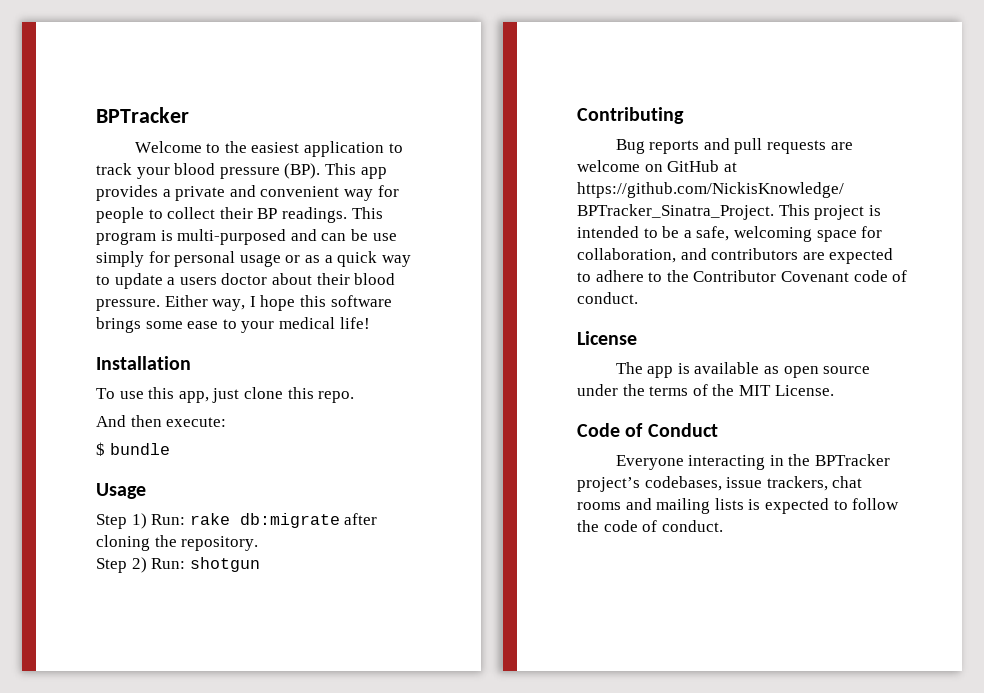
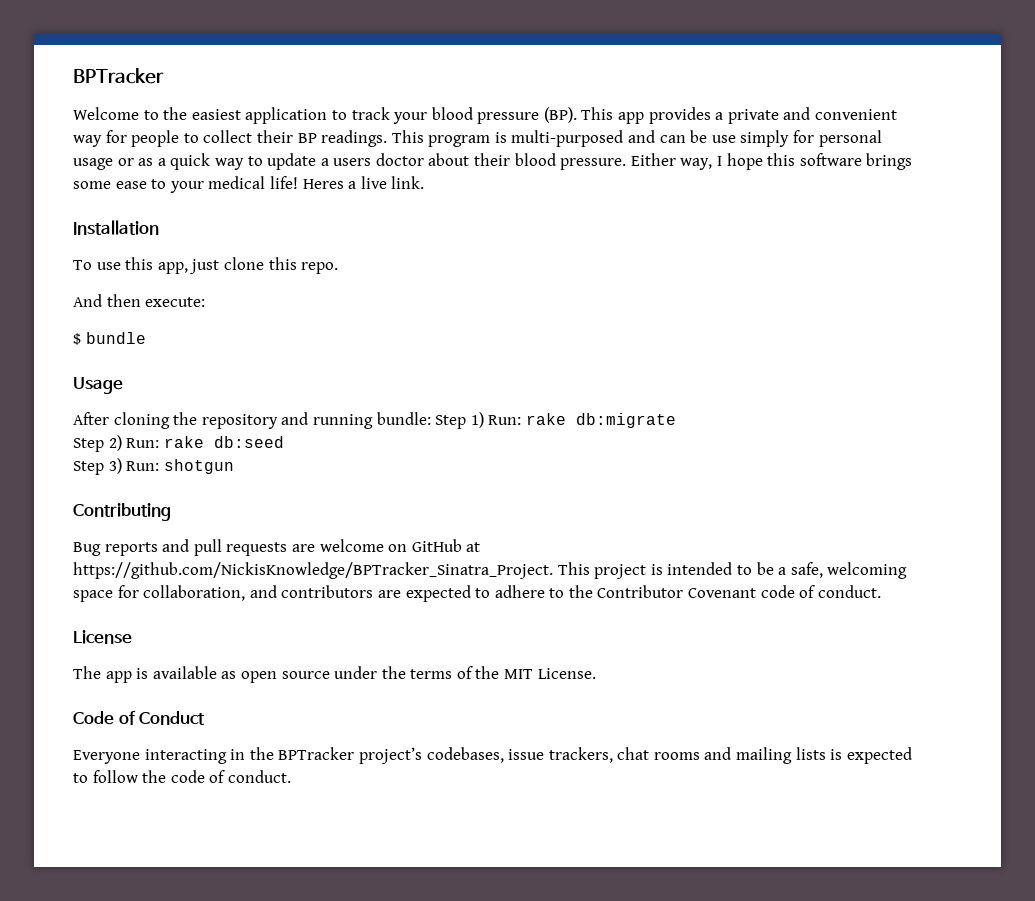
+ Heres a live link.
- Step 1) Run: rake db:migrate after cloning the repository.
+ After cloning the repository and running bundle: Step 1) Run: rake db:migrate
- Step 2) Run: shotgun
+ Step 2) Run: rake db:seed
+ Step 3) Run: shotgun

